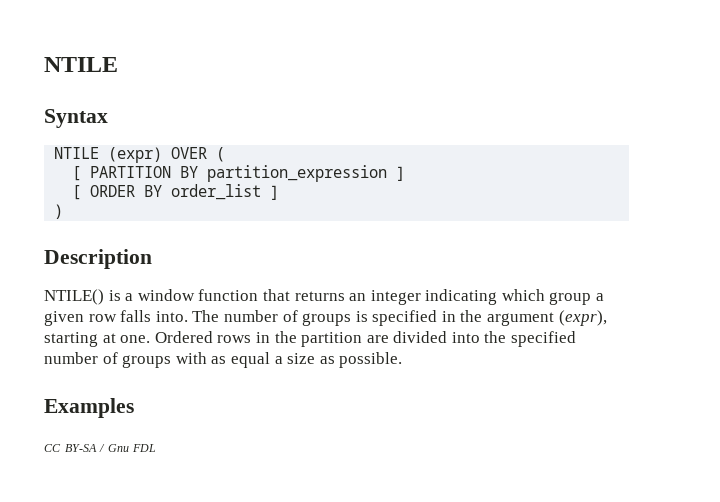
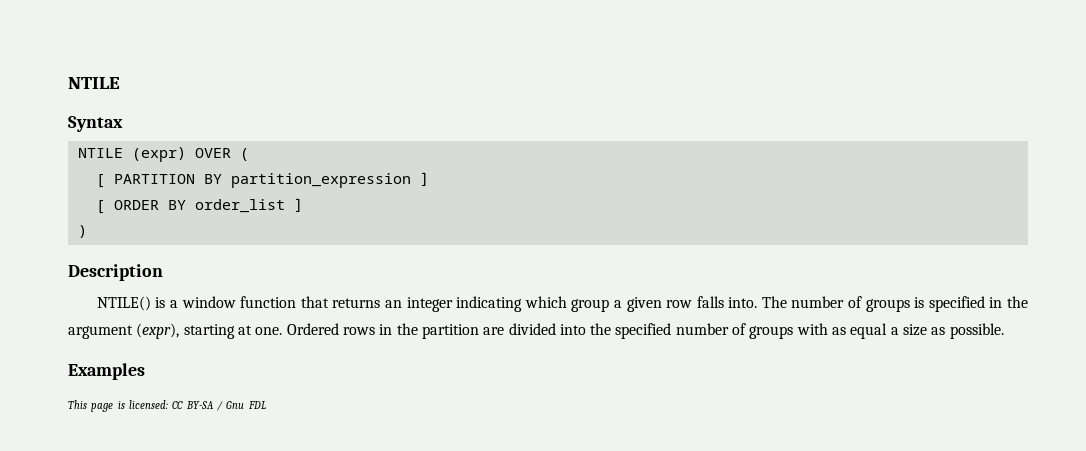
- CC BY-SA / Gnu FDL
+ This page is licensed: CC BY-SA / Gnu FDL

